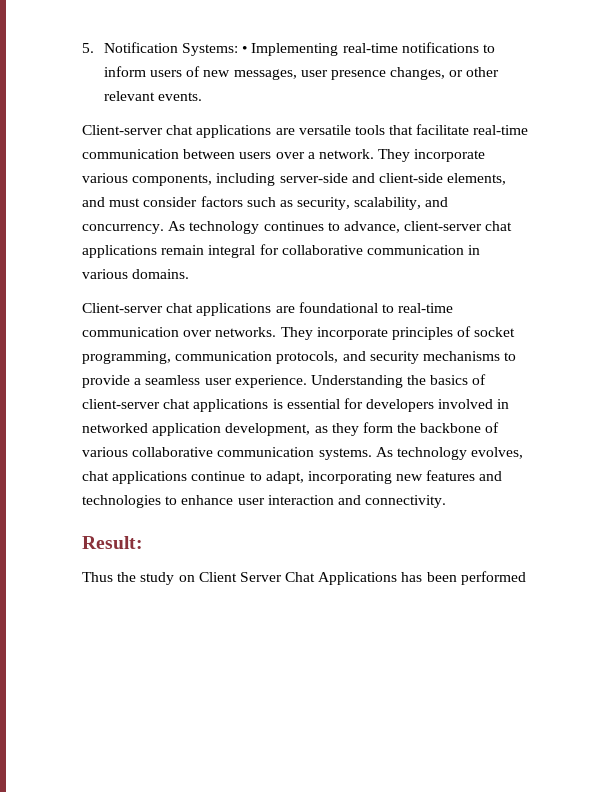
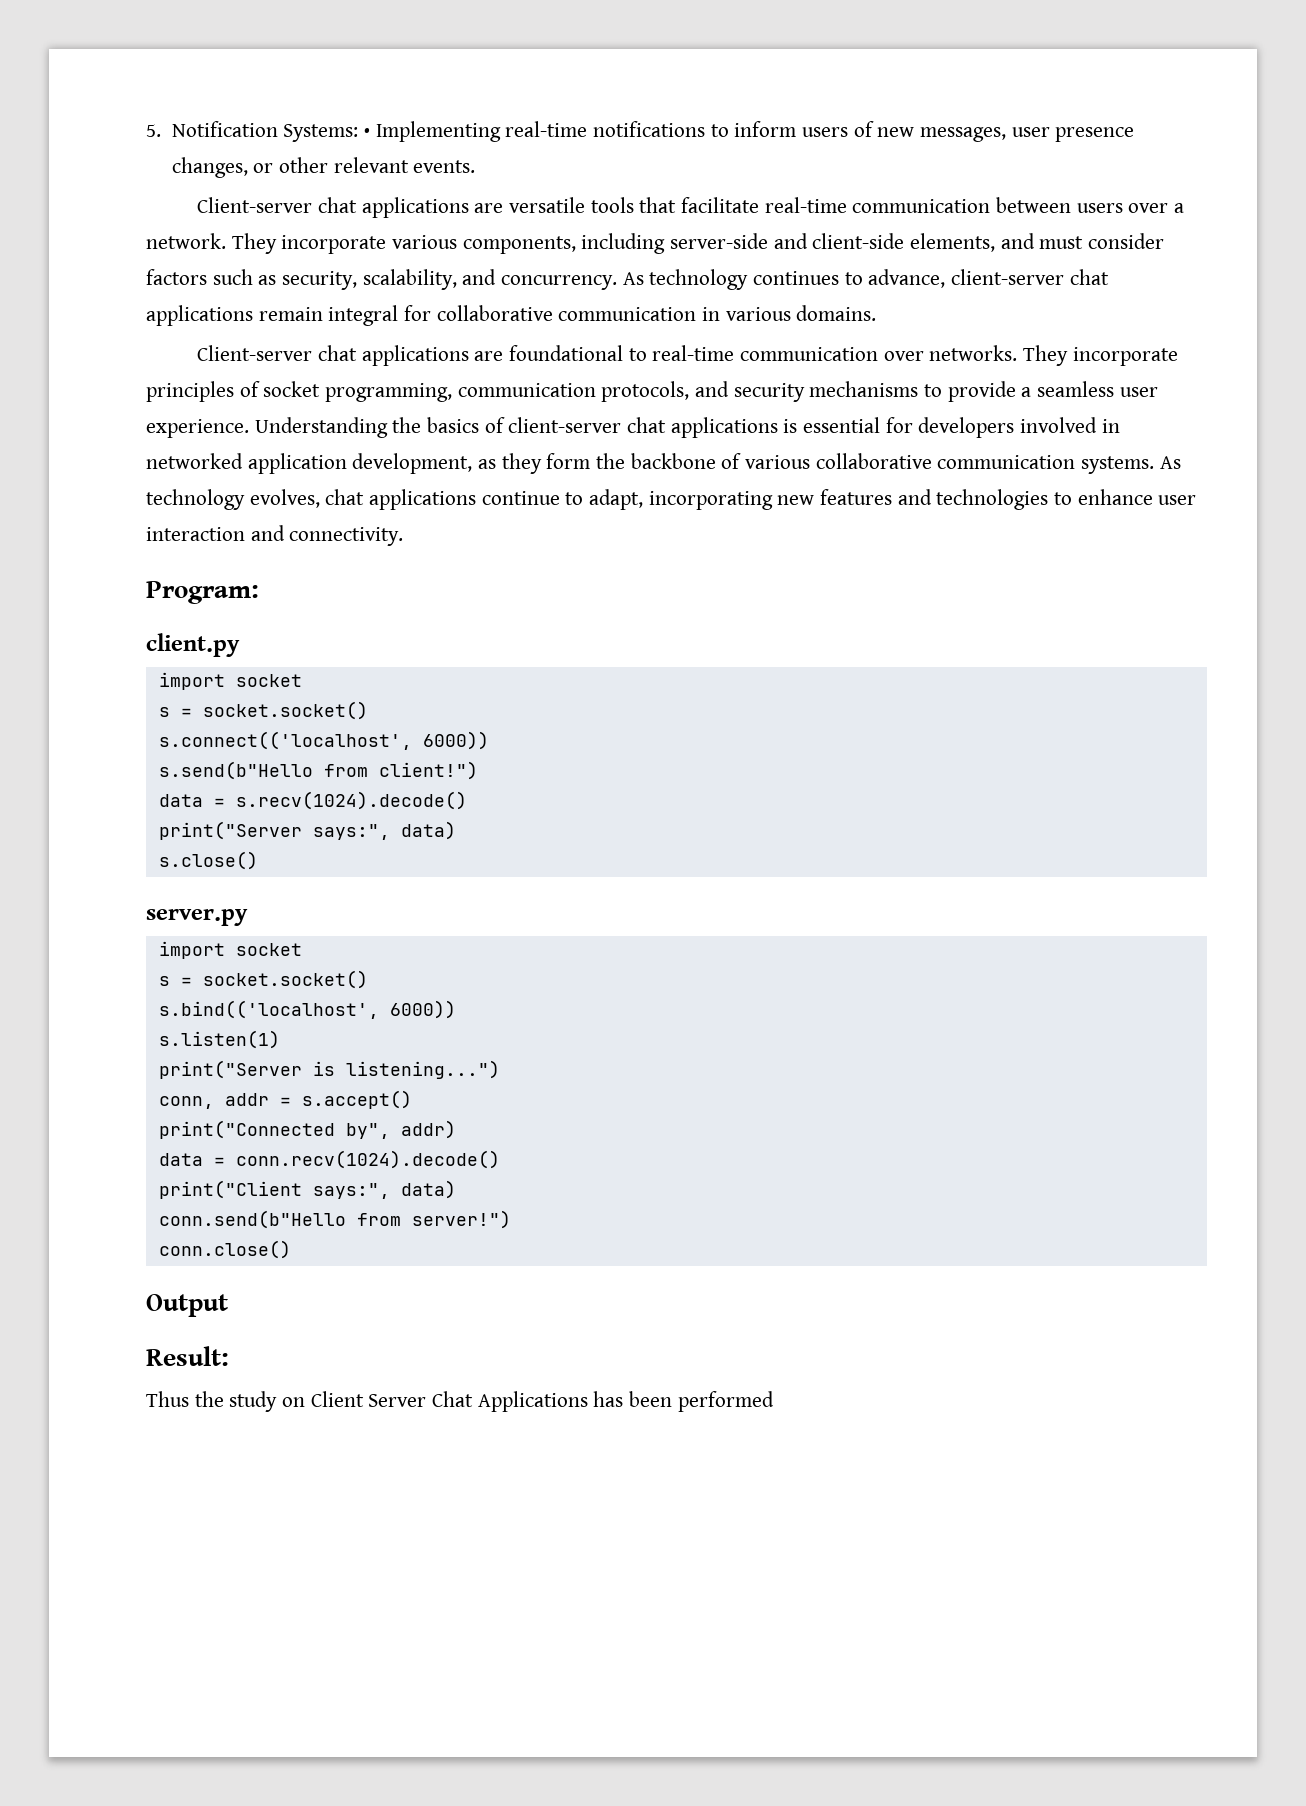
+ Program:
+ client.py
+ import socket
+ s = socket.socket()
+ s.connect(('localhost', 6000))
+ s.send(b"Hello from client!")
+ data = s.recv(1024).decode()
+ print("Server says:", data)
+ s.close()
+ server.py
+ import socket
+ s = socket.socket()
+ s.bind(('localhost', 6000))
+ s.listen(1)
+ print("Server is listening...")
+ conn, addr = s.accept()
+ print("Connected by", addr)
+ data = conn.recv(1024).decode()
+ print("Client says:", data)
+ conn.send(b"Hello from server!")
+ conn.close()
+ Output

